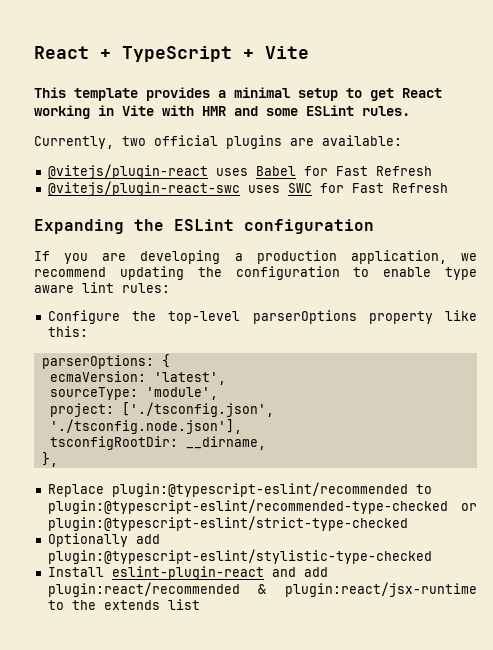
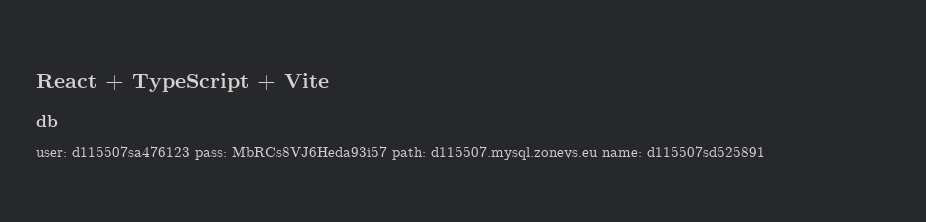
- This template provides a minimal setup to get React working in Vite with HMR and some ESLint rules.
- Currently, two official plugins are available:
- @vitejs/plugin-react uses Babel for Fast Refresh
- @vitejs/plugin-react-swc uses SWC for Fast Refresh
- Expanding the ESLint configuration
- If you are developing a production application, we recommend updating the configuration to enable type aware lint rules:
- Configure the top-level parserOptions property like this:
- parserOptions: {
- ecmaVersion: 'latest',
- sourceType: 'module',
- project: ['./tsconfig.json', './tsconfig.node.json'],
- tsconfigRootDir: __dirname,
- },
- Replace plugin:@typescript-eslint/recommended to plugin:@typescript-eslint/recommended-type-checked or plugin:@typescript-eslint/strict-type-checked
- Optionally add plugin:@typescript-eslint/stylistic-type-checked
- Install eslint-plugin-react and add plugin:react/recommended & plugin:react/jsx-runtime to the extends list
+ db
+ user: d115507sa476123 pass: MbRCs8VJ6Heda93i57 path: d115507.mysql.zonevs.eu name: d115507sd525891

